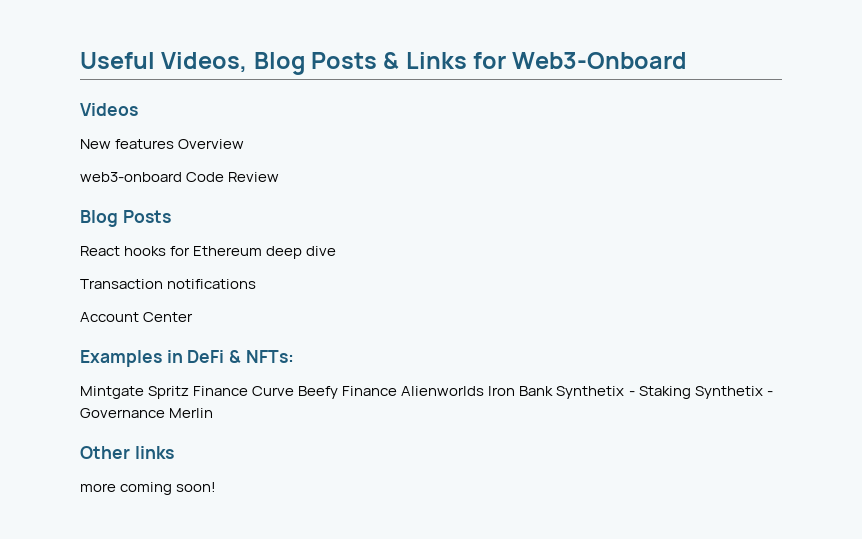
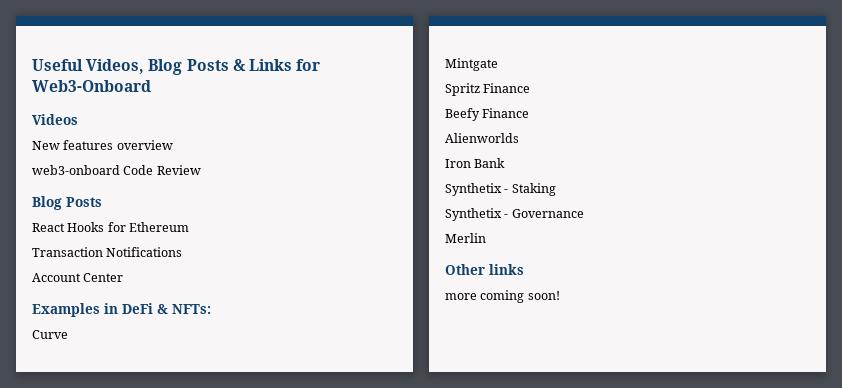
- New features Overview
+ New features overview
- React hooks for Ethereum deep dive
+ React Hooks for Ethereum
- Transaction notifications
+ Transaction Notifications
+ Curve
- Mintgate Spritz Finance Curve Beefy Finance Alienworlds Iron Bank Synthetix - Staking Synthetix - Governance Merlin
+ Mintgate
+ Spritz Finance
+ Beefy Finance
+ Alienworlds
+ Iron Bank
+ Synthetix - Staking
+ Synthetix - Governance
+ Merlin

